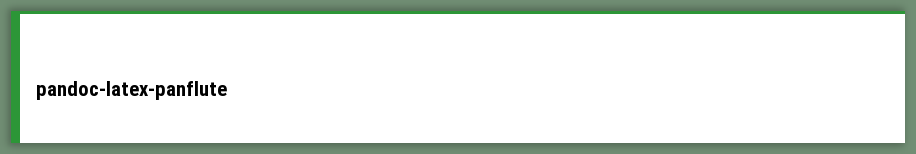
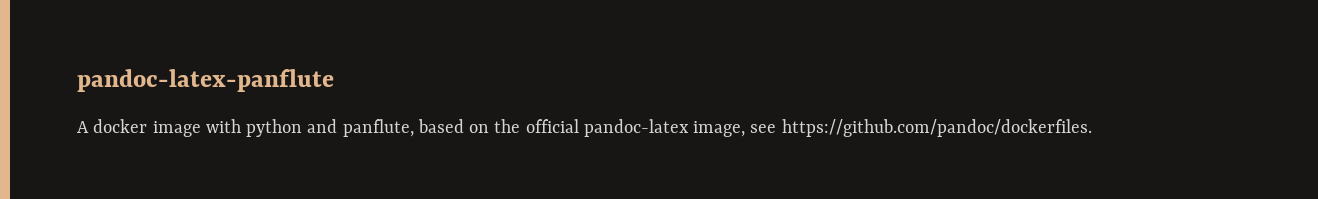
+ A docker image with python and panflute, based on the official pandoc-latex image, see https://github.com/pandoc/dockerfiles.

